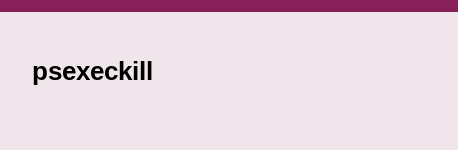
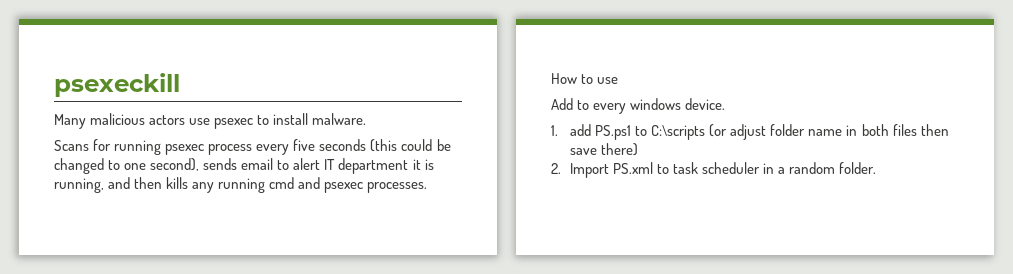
+ Many malicious actors use psexec to install malware.
+ Scans for running psexec process every five seconds (this could be changed to one second), sends email to alert IT department it is running, and then kills any running cmd and psexec processes.
+ How to use
+ Add to every windows device.
+ 1. add PS.ps1 to C:\scripts (or adjust folder name in both files then save there)
+ 2. Import PS.xml to task scheduler in a random folder.

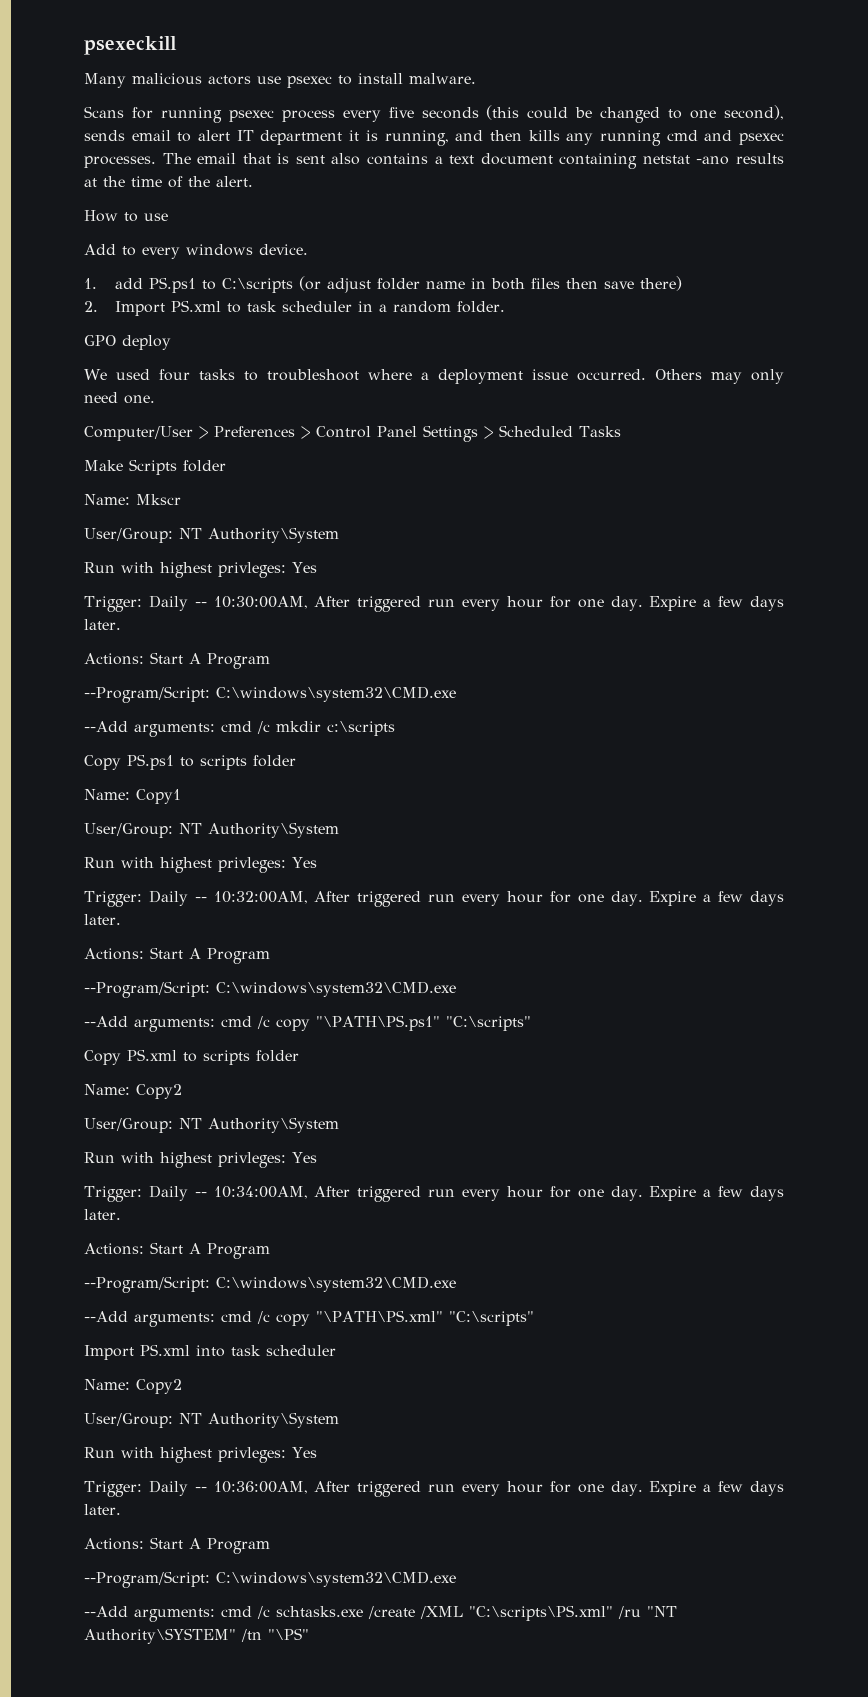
+ The email that is sent also contains a text document containing netstat -ano results at the time of the alert.
+ GPO deploy
+ We used four tasks to troubleshoot where a deployment issue occurred. Others may only need one.
+ Computer/User > Preferences > Control Panel Settings > Scheduled Tasks
+ Make Scripts folder
+ Name: Mkscr
+ User/Group: NT Authority\System
+ Run with highest privleges: Yes
+ Trigger: Daily -- 10:30:00AM, After triggered run every hour for one day. Expire a few days later.
+ Actions: Start A Program
+ --Program/Script: C:\windows\system32\CMD.exe
+ --Add arguments: cmd /c mkdir c:\scripts
+ Copy PS.ps1 to scripts folder
+ Name: Copy1
+ User/Group: NT Authority\System
+ Run with highest privleges: Yes
+ Trigger: Daily -- 10:32:00AM, After triggered run every hour for one day. Expire a few days later.
+ Actions: Start A Program
+ --Program/Script: C:\windows\system32\CMD.exe
+ --Add arguments: cmd /c copy "\PATH\PS.ps1" "C:\scripts"
+ Copy PS.xml to scripts folder
+ Name: Copy2
+ User/Group: NT Authority\System
+ Run with highest privleges: Yes
+ Trigger: Daily -- 10:34:00AM, After triggered run every hour for one day. Expire a few days later.
+ Actions: Start A Program
+ --Program/Script: C:\windows\system32\CMD.exe
+ --Add arguments: cmd /c copy "\PATH\PS.xml" "C:\scripts"
+ Import PS.xml into task scheduler
+ Name: Copy2
+ User/Group: NT Authority\System
+ Run with highest privleges: Yes
+ Trigger: Daily -- 10:36:00AM, After triggered run every hour for one day. Expire a few days later.
+ Actions: Start A Program
+ --Program/Script: C:\windows\system32\CMD.exe
+ --Add arguments: cmd /c schtasks.exe /create /XML "C:\scripts\PS.xml" /ru "NT Authority\SYSTEM" /tn "\PS"

